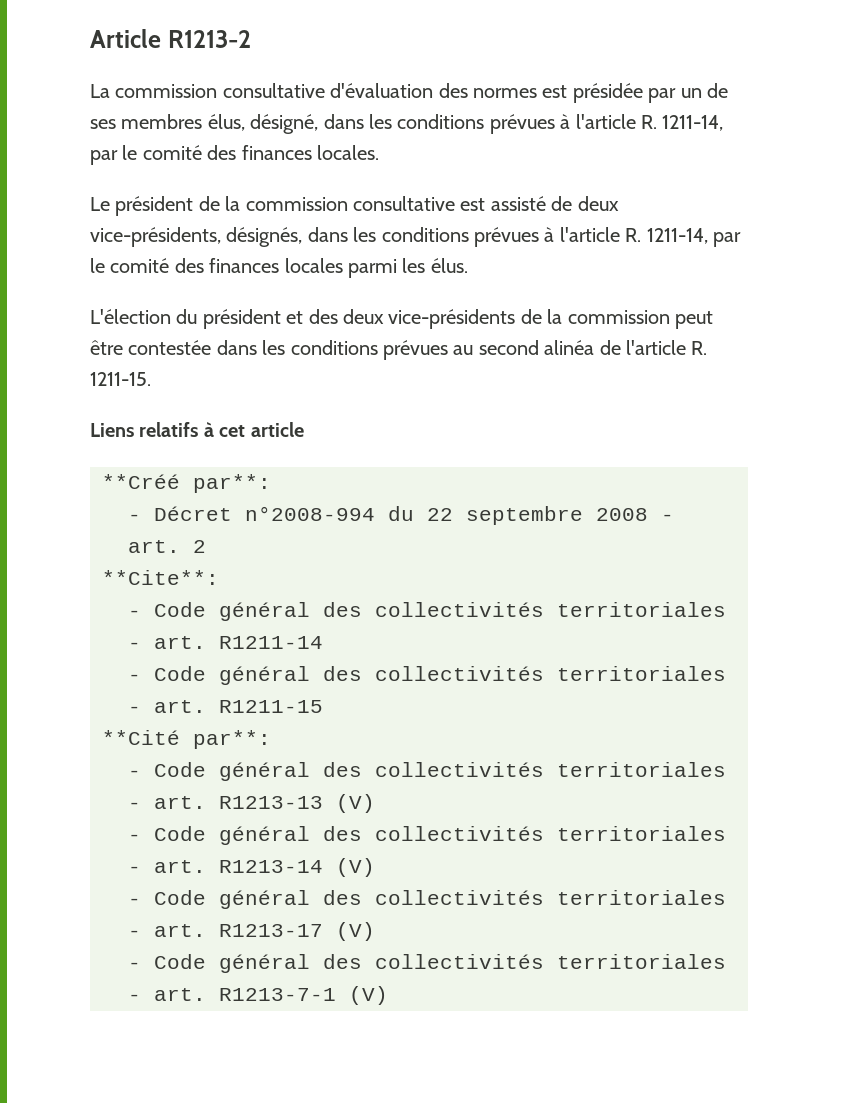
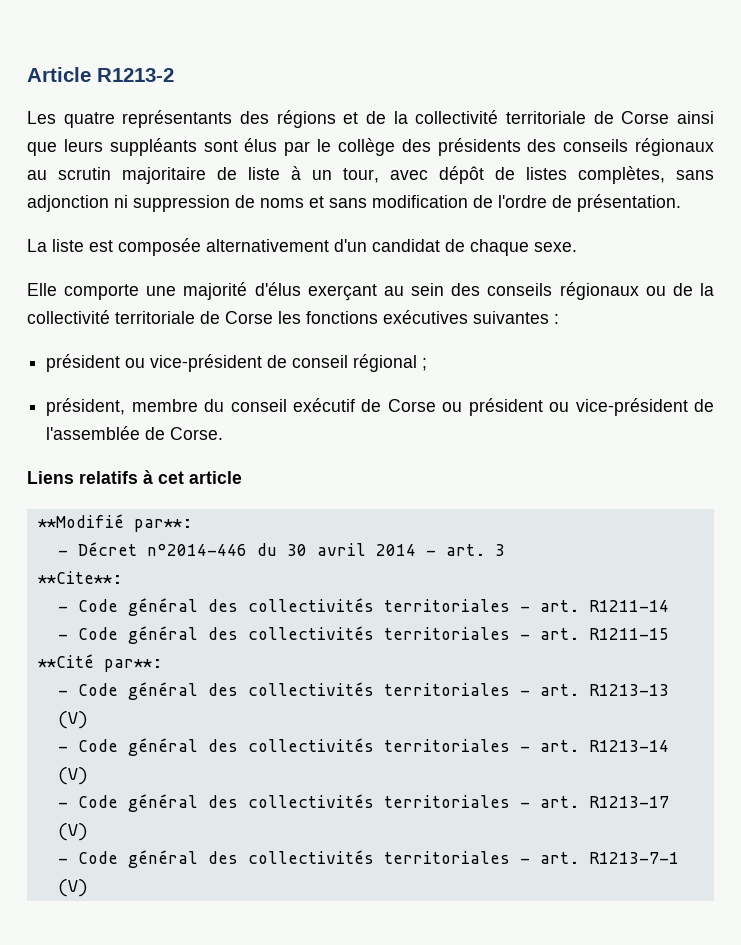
- La commission consultative d'évaluation des normes est présidée par un de ses membres élus, désigné, dans les conditions prévues à l'article R. 1211-14, par le comité des finances locales.
- Le président de la commission consultative est assisté de deux vice-présidents, désignés, dans les conditions prévues à l'article R. 1211-14, par le comité des finances locales parmi les élus.
- L'élection du président et des deux vice-présidents de la commission peut être contestée dans les conditions prévues au second alinéa de l'article R. 1211-15.
+ Les quatre représentants des régions et de la collectivité territoriale de Corse ainsi que leurs suppléants sont élus par le collège des présidents des conseils régionaux au scrutin majoritaire de liste à un tour, avec dépôt de listes complètes, sans adjonction ni suppression de noms et sans modification de l'ordre de présentation.
+ La liste est composée alternativement d'un candidat de chaque sexe.
+ Elle comporte une majorité d'élus exerçant au sein des conseils régionaux ou de la collectivité territoriale de Corse les fonctions exécutives suivantes :
+ président ou vice-président de conseil régional ;
+ président, membre du conseil exécutif de Corse ou président ou vice-président de l'assemblée de Corse.
- **Créé par**:
+ **Modifié par**:
- - Décret n°2008-994 du 22 septembre 2008 - art. 2
+ - Décret n°2014-446 du 30 avril 2014 - art. 3

